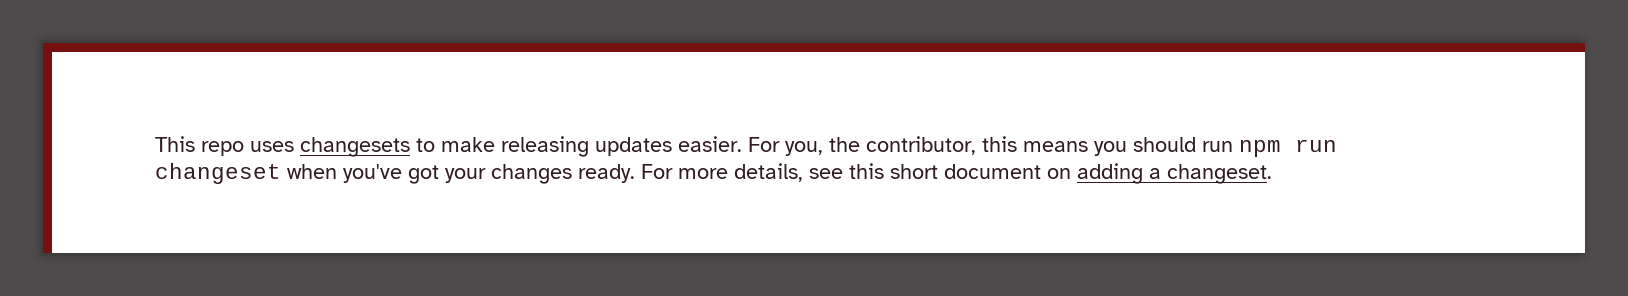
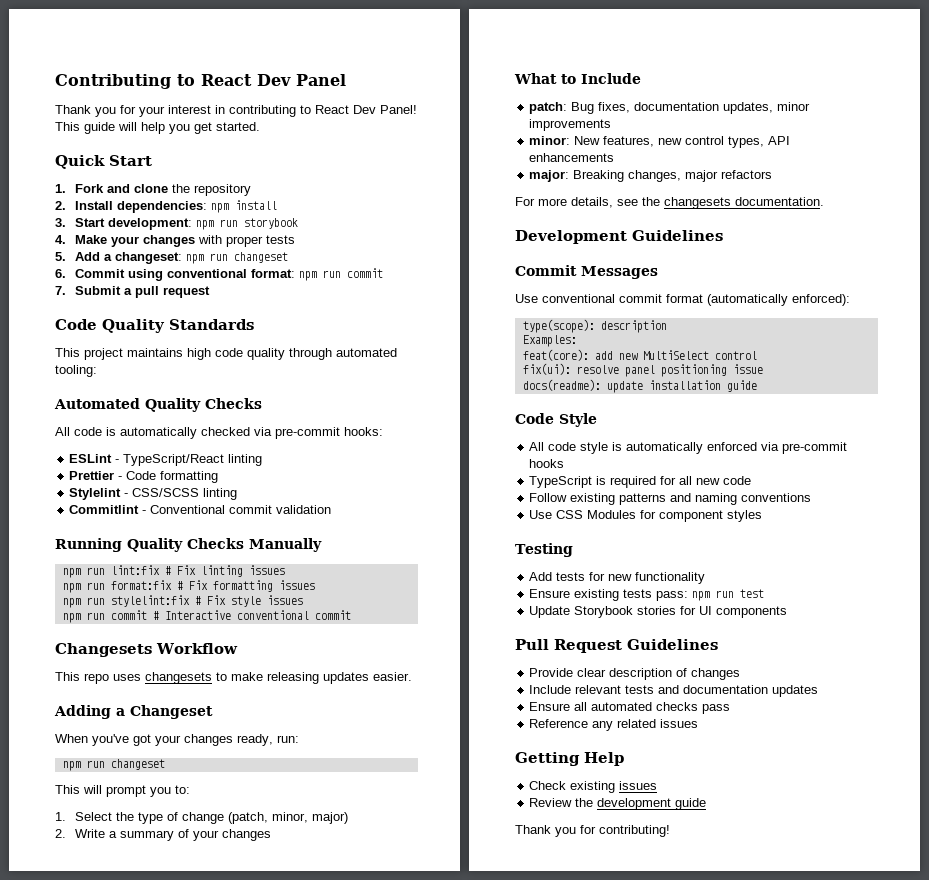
+ Contributing to React Dev Panel
+ Thank you for your interest in contributing to React Dev Panel! This guide will help you get started.
+ Quick Start
+ 1. Fork and clone the repository
+ 2. Install dependencies: npm install
+ 3. Start development: npm run storybook
+ 4. Make your changes with proper tests
+ 5. Add a changeset: npm run changeset
+ 6. Commit using conventional format: npm run commit
+ 7. Submit a pull request
+ Code Quality Standards
+ This project maintains high code quality through automated tooling:
+ Automated Quality Checks
+ All code is automatically checked via pre-commit hooks:
+ ESLint - TypeScript/React linting
+ Prettier - Code formatting
+ Stylelint - CSS/SCSS linting
+ Commitlint - Conventional commit validation
+ Running Quality Checks Manually
+ npm run lint:fix # Fix linting issues
+ npm run format:fix # Fix formatting issues
+ npm run stylelint:fix # Fix style issues
+ npm run commit # Interactive conventional commit
+ Changesets Workflow
- This repo uses changesets to make releasing updates easier. For you, the contributor, this means you should run npm run changeset when you've got your changes ready. For more details, see this short document on adding a changeset.
+ This repo uses changesets to make releasing updates easier.
+ Adding a Changeset
+ When you've got your changes ready, run:
+ npm run changeset
+ This will prompt you to:
+ 1. Select the type of change (patch, minor, major)
+ 2. Write a summary of your changes
+ What to Include
+ patch: Bug fixes, documentation updates, minor improvements
+ minor: New features, new control types, API enhancements
+ major: Breaking changes, major refactors
+ For more details, see the changesets documentation.
+ Development Guidelines
+ Commit Messages
+ Use conventional commit format (automatically enforced):
+ type(scope): description
+ Examples:
+ feat(core): add new MultiSelect control
+ fix(ui): resolve panel positioning issue
+ docs(readme): update installation guide
+ Code Style
+ All code style is automatically enforced via pre-commit hooks
+ TypeScript is required for all new code
+ Follow existing patterns and naming conventions
+ Use CSS Modules for component styles
+ Testing
+ Add tests for new functionality
+ Ensure existing tests pass: npm run test
+ Update Storybook stories for UI components
+ Pull Request Guidelines
+ Provide clear description of changes
+ Include relevant tests and documentation updates
+ Ensure all automated checks pass
+ Reference any related issues
+ Getting Help
+ Check existing issues
+ Review the development guide
+ Thank you for contributing!

